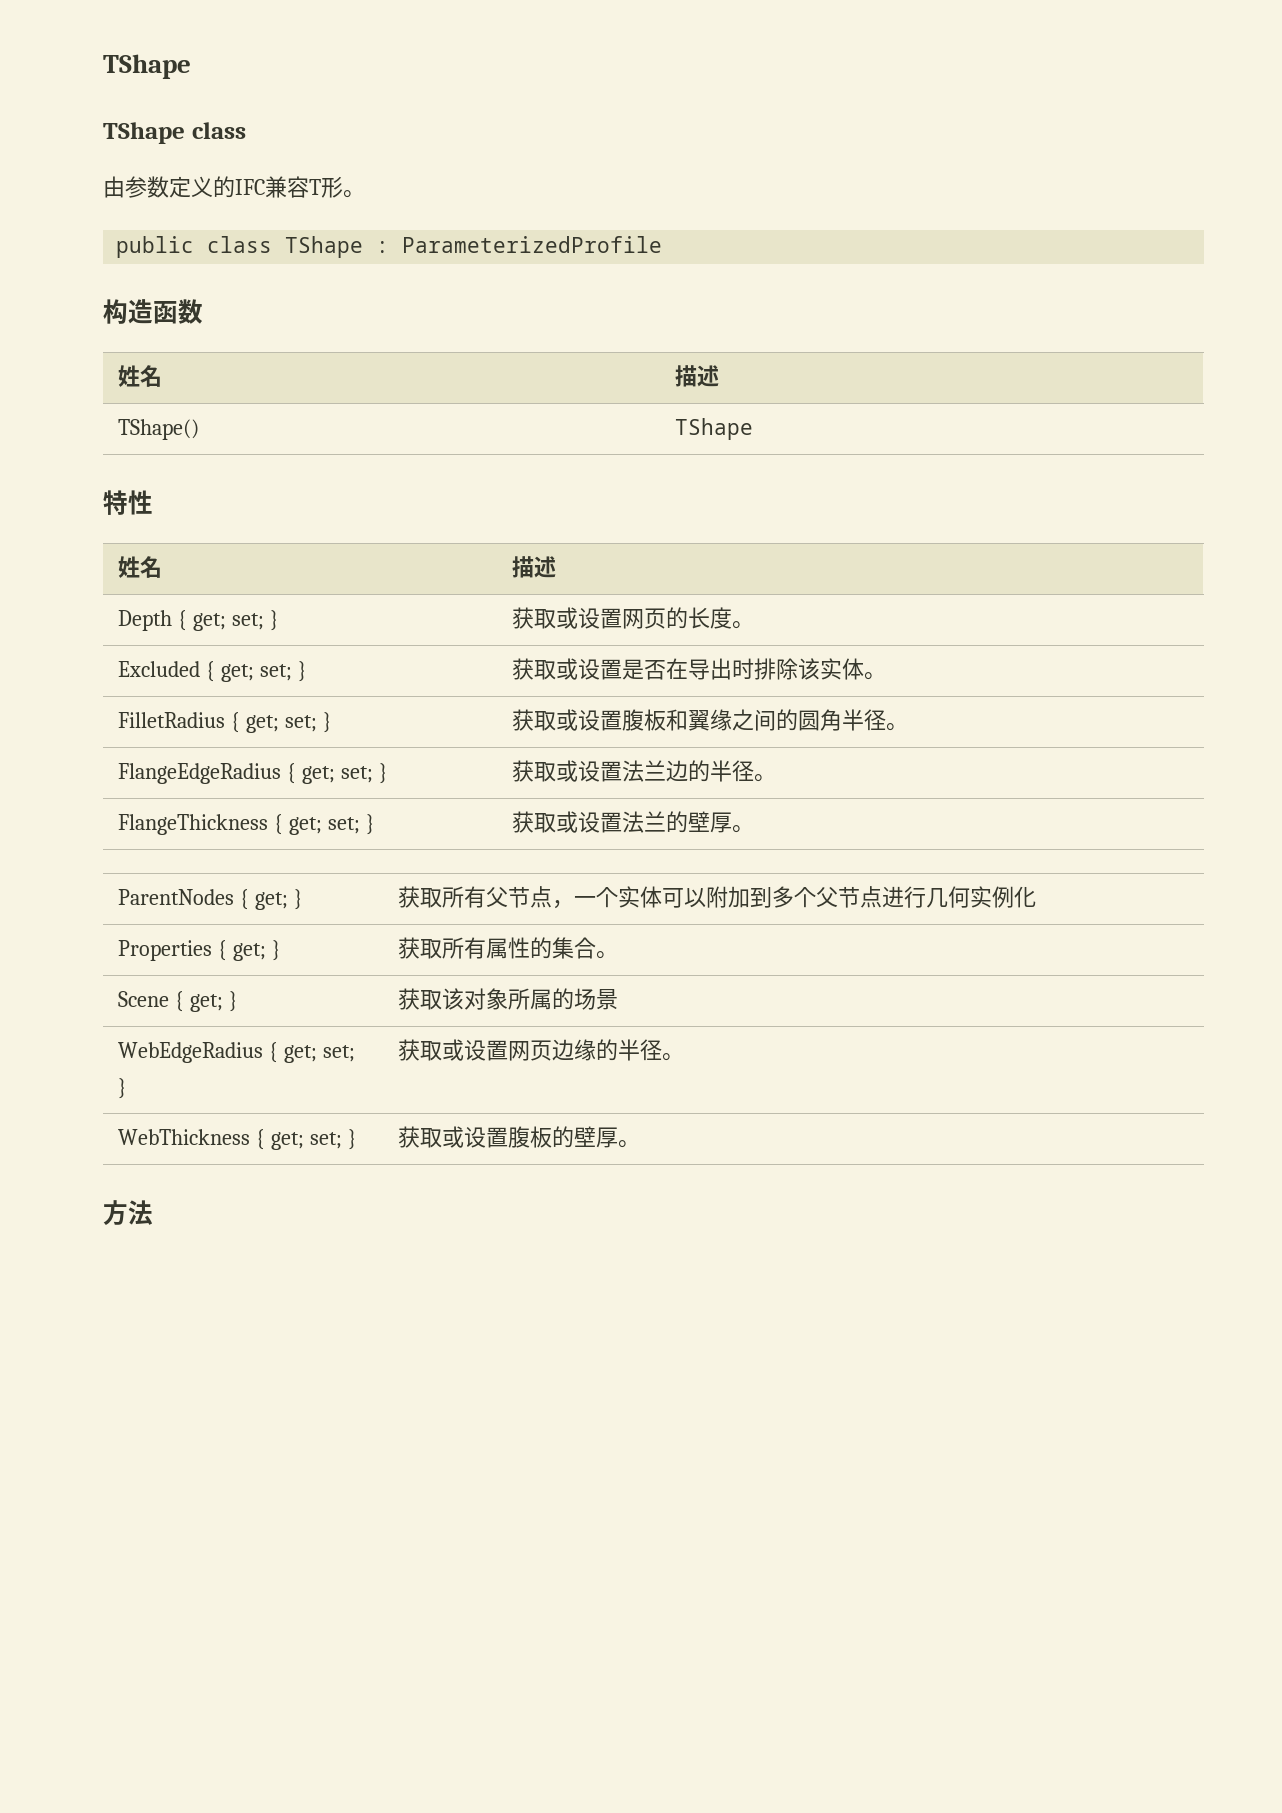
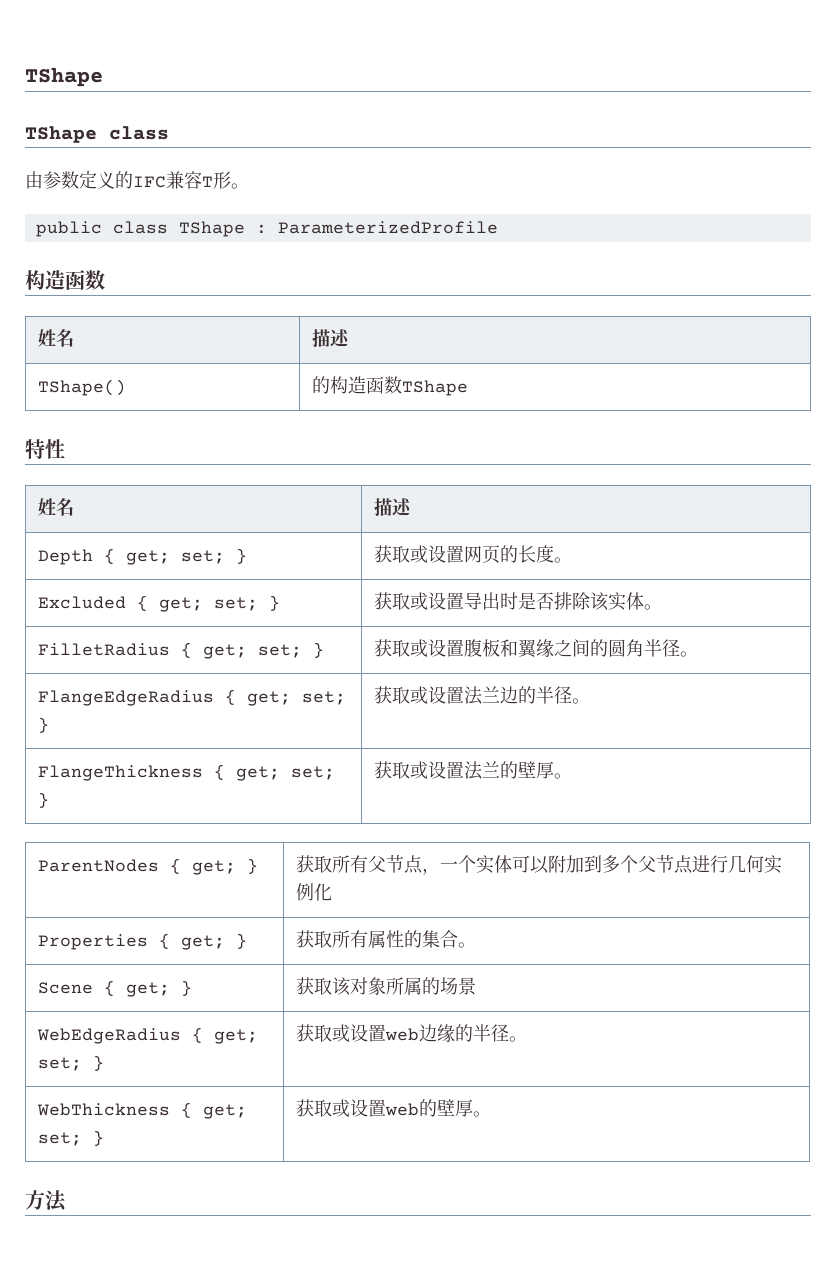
- TShape() | TShape
+ TShape() | 的构造函数TShape
- Excluded { get; set; } | 获取或设置是否在导出时排除该实体。
+ Excluded { get; set; } | 获取或设置导出时是否排除该实体。
- WebEdgeRadius { get; set; } | 获取或设置网页边缘的半径。
+ WebEdgeRadius { get; set; } | 获取或设置web边缘的半径。
- WebThickness { get; set; } | 获取或设置腹板的壁厚。
+ WebThickness { get; set; } | 获取或设置web的壁厚。

